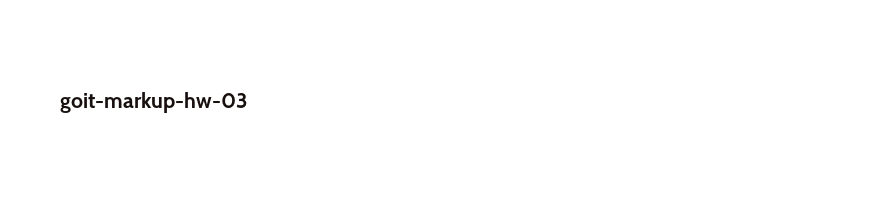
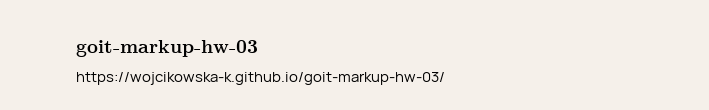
+ https://wojcikowska-k.github.io/goit-markup-hw-03/

